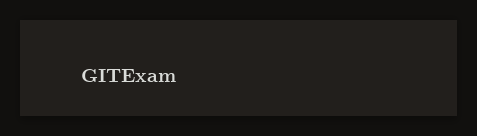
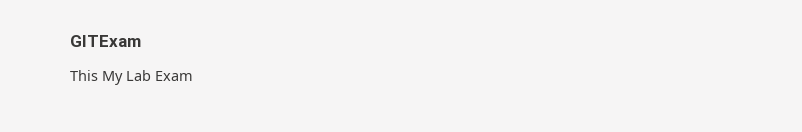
+ This My Lab Exam

